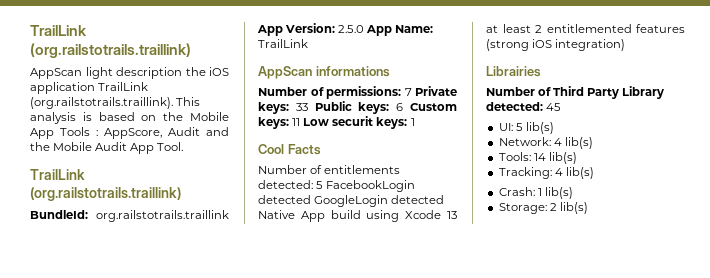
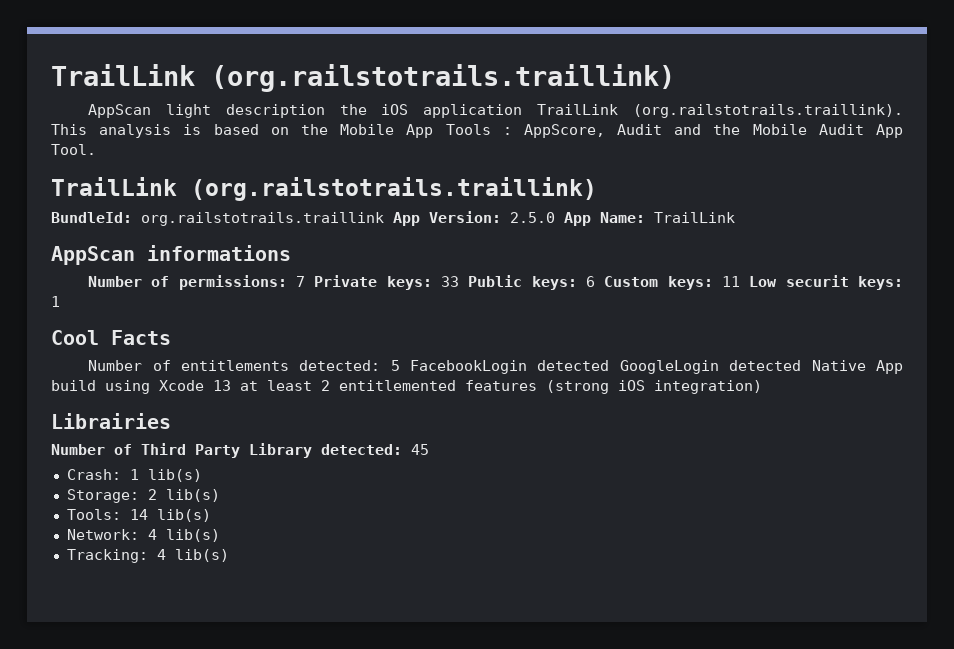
- UI: 5 lib(s)
- Network: 4 lib(s)
- Tools: 14 lib(s)
- Tracking: 4 lib(s)
+ Tools: 14 lib(s)
+ Network: 4 lib(s)
+ Tracking: 4 lib(s)

